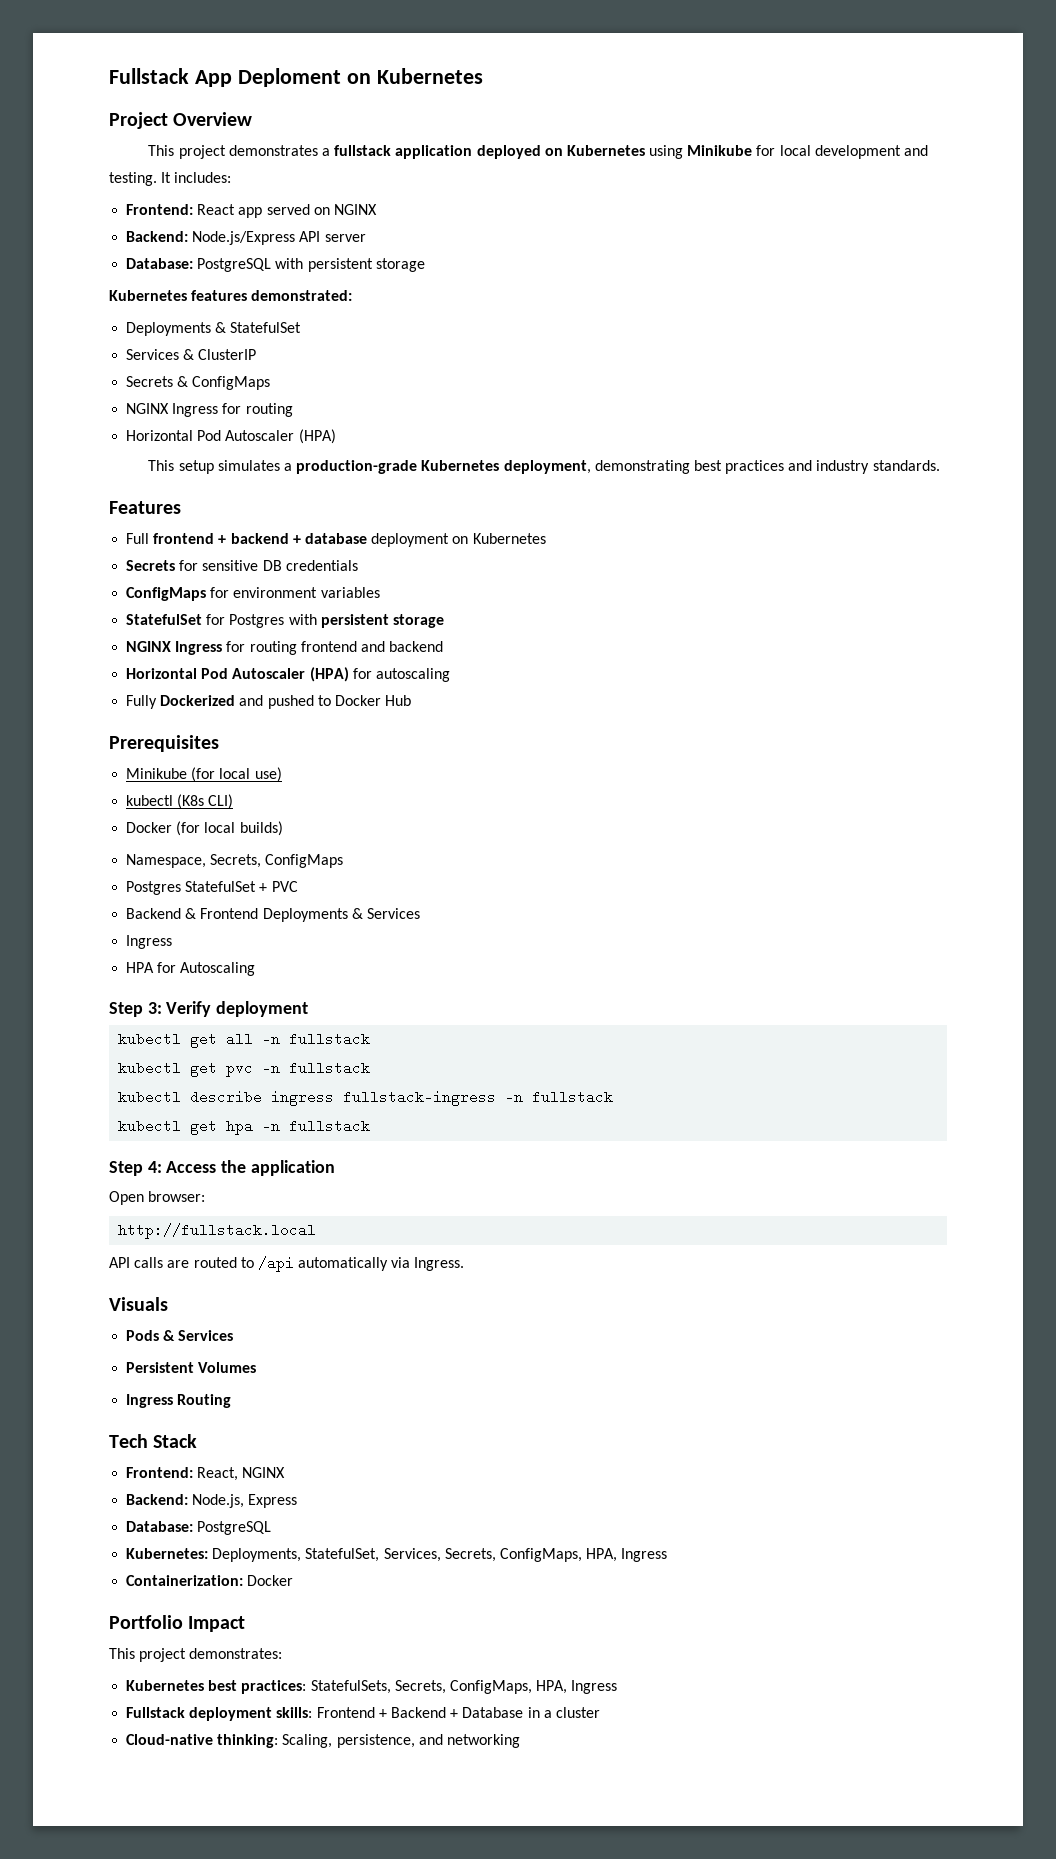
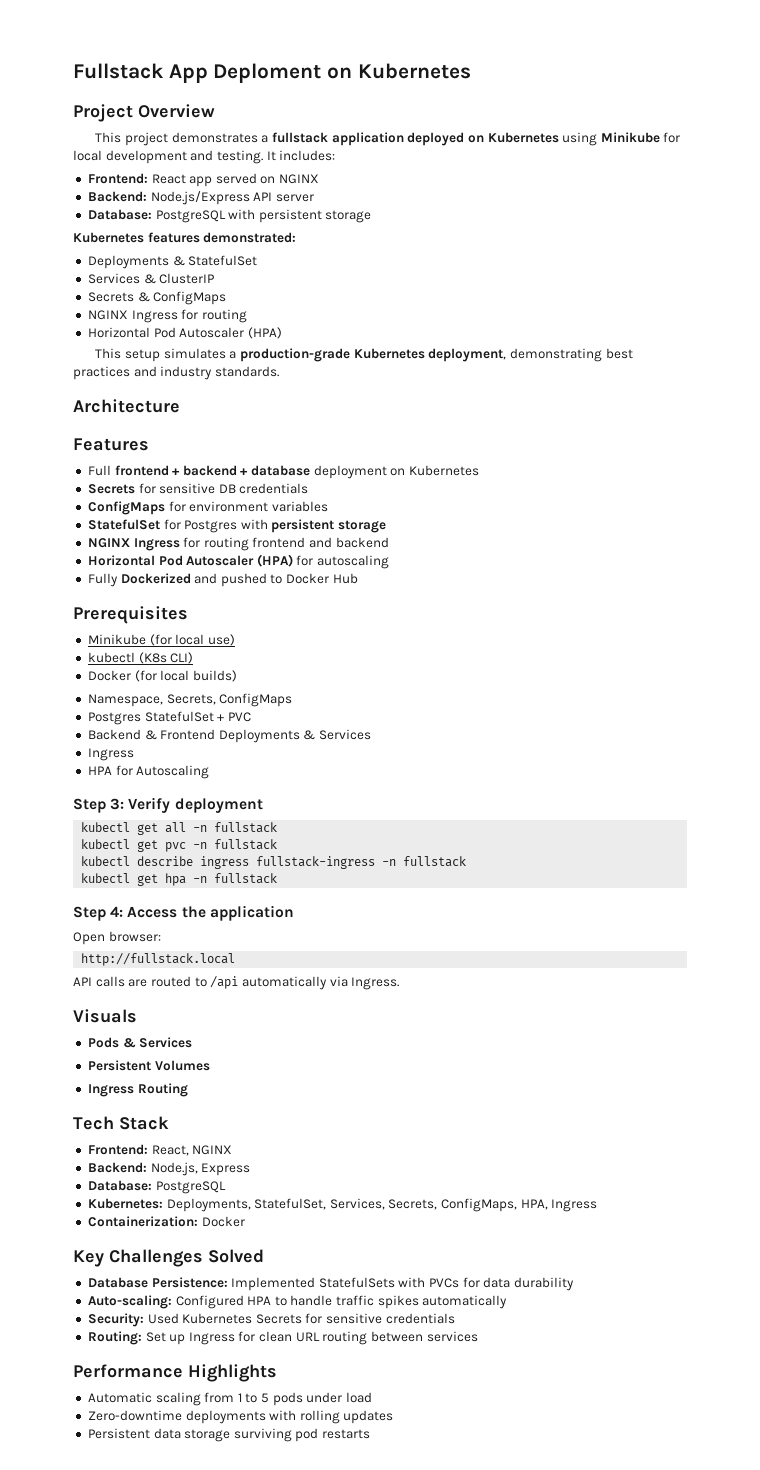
+ Architecture
- Portfolio Impact
- This project demonstrates:
- Kubernetes best practices: StatefulSets, Secrets, ConfigMaps, HPA, Ingress
- Fullstack deployment skills: Frontend + Backend + Database in a cluster
- Cloud-native thinking: Scaling, persistence, and networking
+ Key Challenges Solved
+ Database Persistence: Implemented StatefulSets with PVCs for data durability
+ Auto-scaling: Configured HPA to handle traffic spikes automatically
+ Security: Used Kubernetes Secrets for sensitive credentials
+ Routing: Set up Ingress for clean URL routing between services
+ Performance Highlights
+ Automatic scaling from 1 to 5 pods under load
+ Zero-downtime deployments with rolling updates
+ Persistent data storage surviving pod restarts

